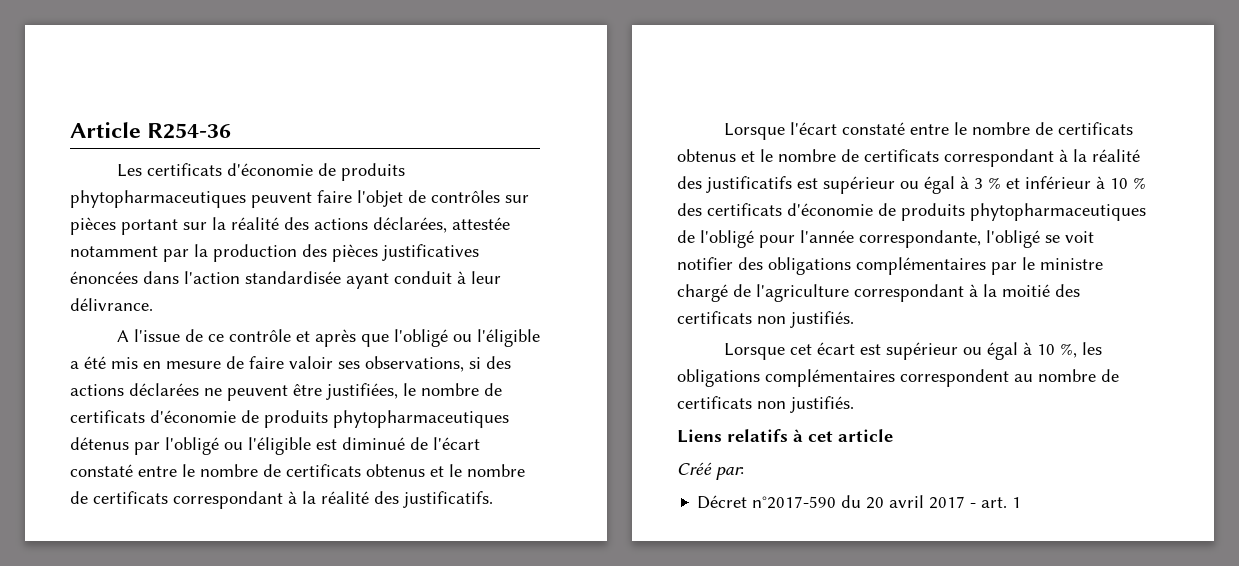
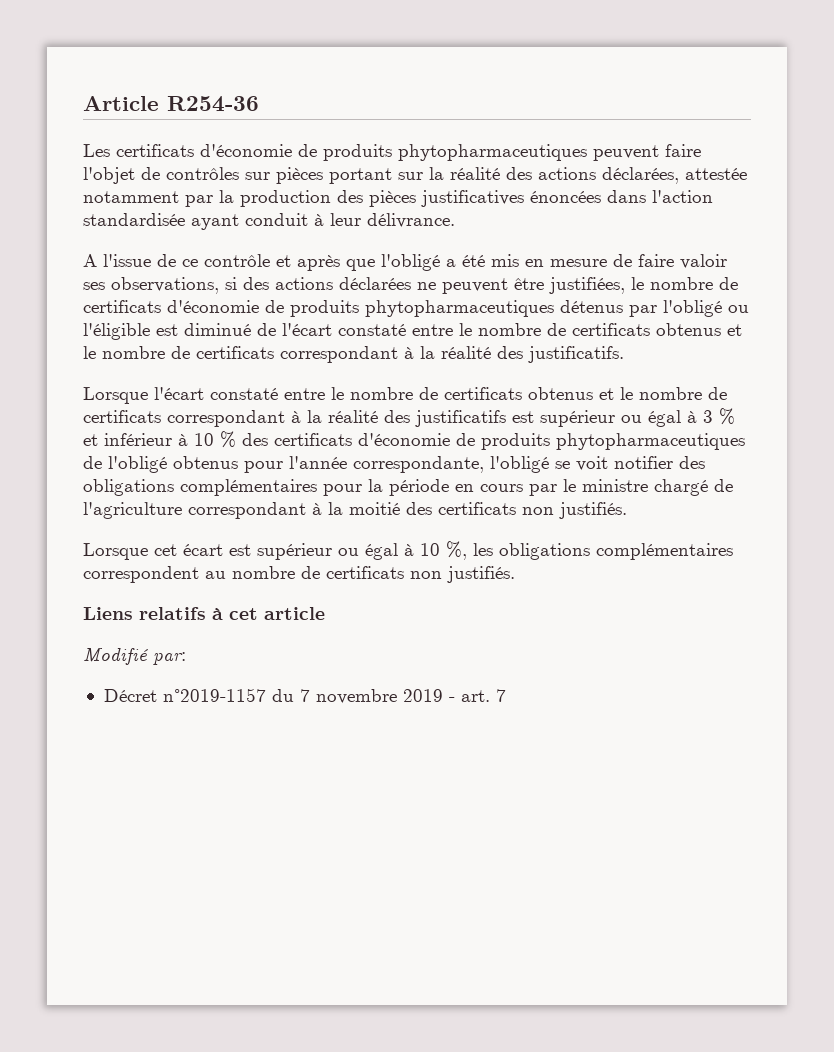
- A l'issue de ce contrôle et après que l'obligé ou l'éligible a été mis en mesure de faire valoir ses observations, si des actions déclarées ne peuvent être justifiées, le nombre de certificats d'économie de produits phytopharmaceutiques détenus par l'obligé ou l'éligible est diminué de l'écart constaté entre le nombre de certificats obtenus et le nombre de certificats correspondant à la réalité des justificatifs.
+ A l'issue de ce contrôle et après que l'obligé a été mis en mesure de faire valoir ses observations, si des actions déclarées ne peuvent être justifiées, le nombre de certificats d'économie de produits phytopharmaceutiques détenus par l'obligé ou l'éligible est diminué de l'écart constaté entre le nombre de certificats obtenus et le nombre de certificats correspondant à la réalité des justificatifs.
- Lorsque l'écart constaté entre le nombre de certificats obtenus et le nombre de certificats correspondant à la réalité des justificatifs est supérieur ou égal à 3 % et inférieur à 10 % des certificats d'économie de produits phytopharmaceutiques de l'obligé pour l'année correspondante, l'obligé se voit notifier des obligations complémentaires par le ministre chargé de l'agriculture correspondant à la moitié des certificats non justifiés.
+ Lorsque l'écart constaté entre le nombre de certificats obtenus et le nombre de certificats correspondant à la réalité des justificatifs est supérieur ou égal à 3 % et inférieur à 10 % des certificats d'économie de produits phytopharmaceutiques de l'obligé obtenus pour l'année correspondante, l'obligé se voit notifier des obligations complémentaires pour la période en cours par le ministre chargé de l'agriculture correspondant à la moitié des certificats non justifiés.
- Créé par:
+ Modifié par:
- Décret n°2017-590 du 20 avril 2017 - art. 1
+ Décret n°2019-1157 du 7 novembre 2019 - art. 7

